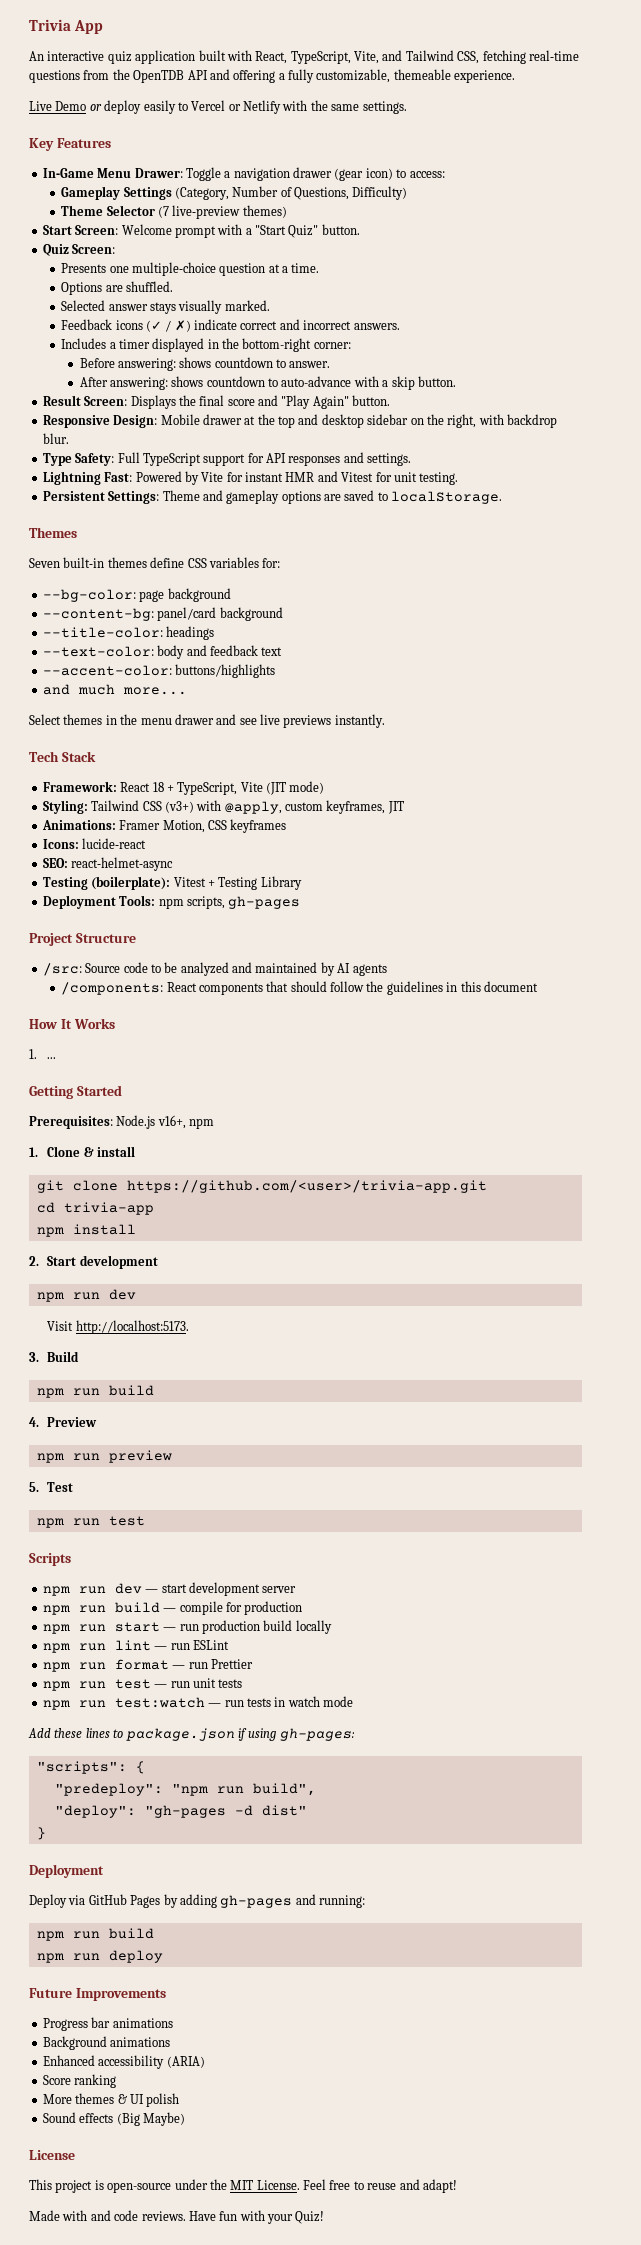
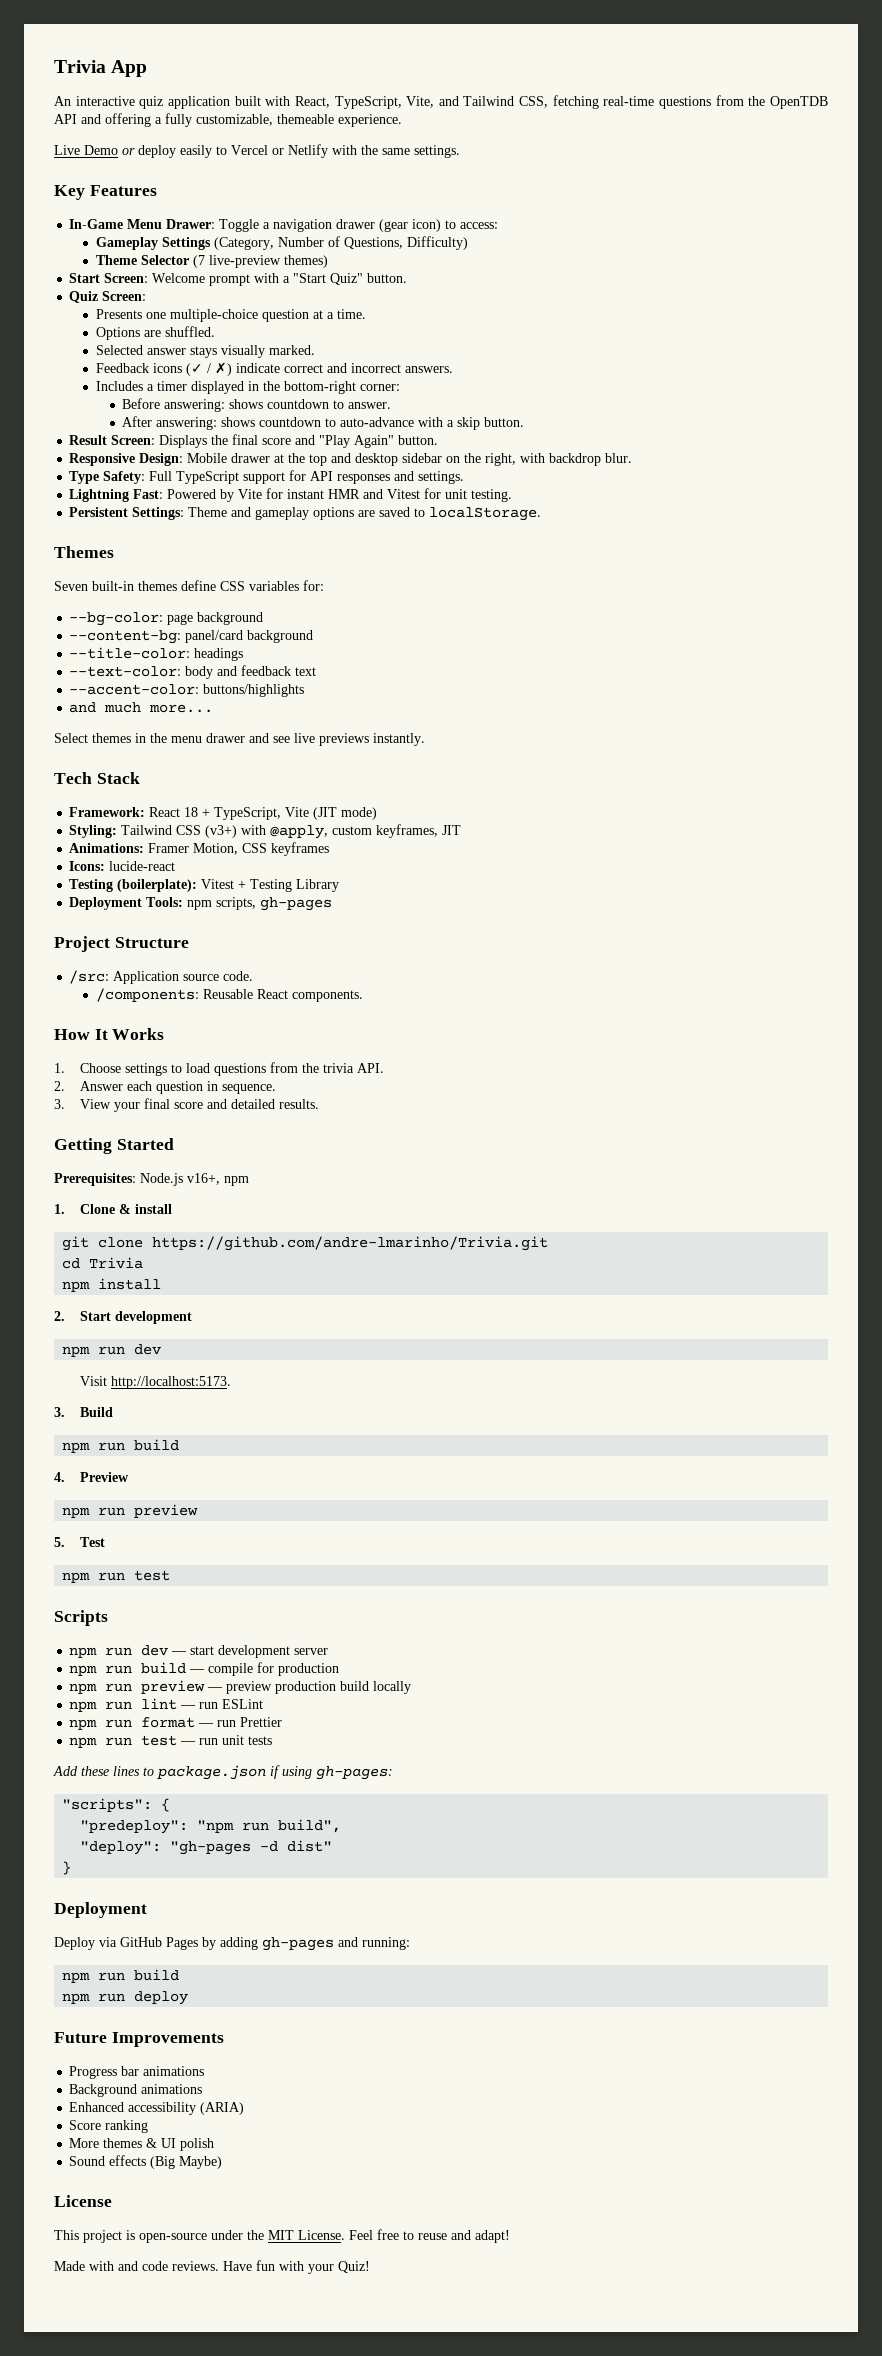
- SEO: react‑helmet‑async
- /src: Source code to be analyzed and maintained by AI agents
- /components: React components that should follow the guidelines in this document
+ /src: Application source code.
+ /components: Reusable React components.
  How It Works
- 1. ...
+ 1. Choose settings to load questions from the trivia API.
+ 2. Answer each question in sequence.
+ 3. View your final score and detailed results.
- git clone https://github.com/<user>/trivia-app.git
+ git clone https://github.com/andre-lmarinho/Trivia.git
- cd trivia-app
+ cd Trivia
- npm run start — run production build locally
+ npm run preview — preview production build locally
- npm run test:watch — run tests in watch mode

